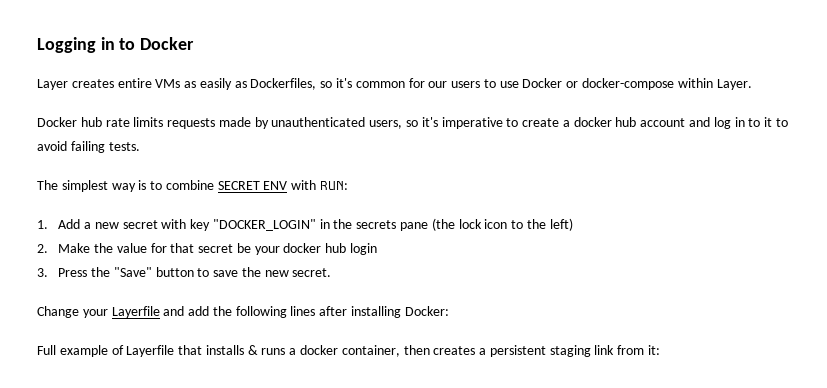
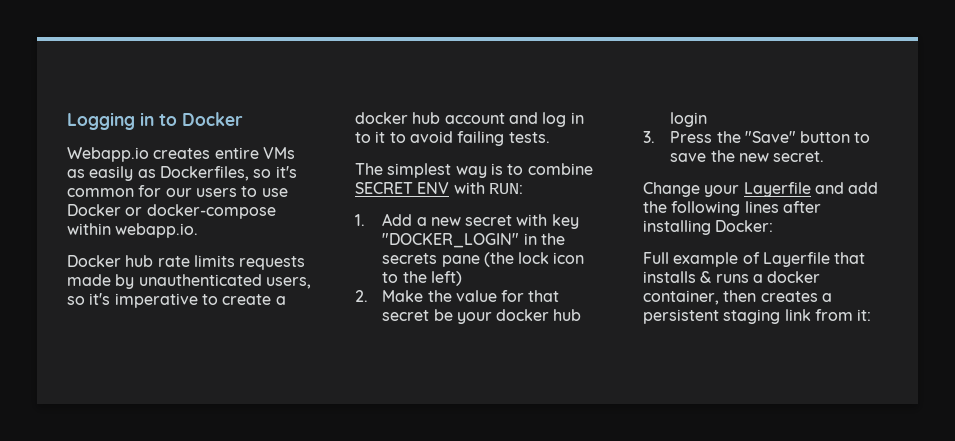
- Layer creates entire VMs as easily as Dockerfiles, so it's common for our users to use Docker or docker-compose within Layer.
+ Webapp.io creates entire VMs as easily as Dockerfiles, so it's common for our users to use Docker or docker-compose within webapp.io.

